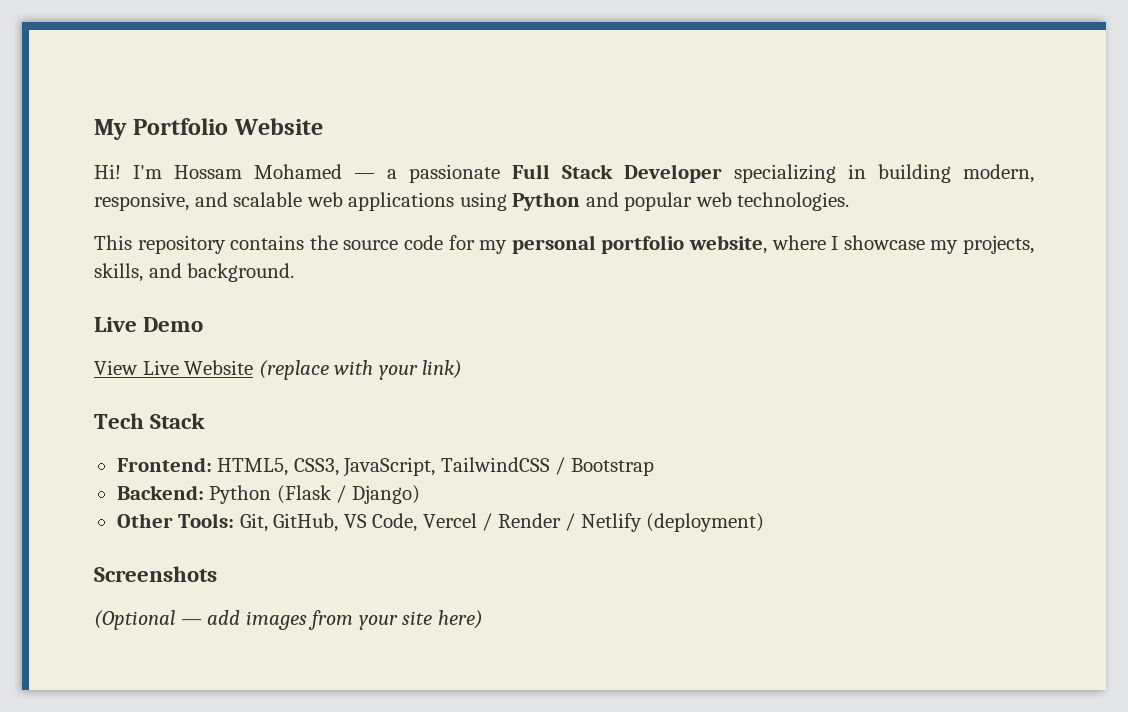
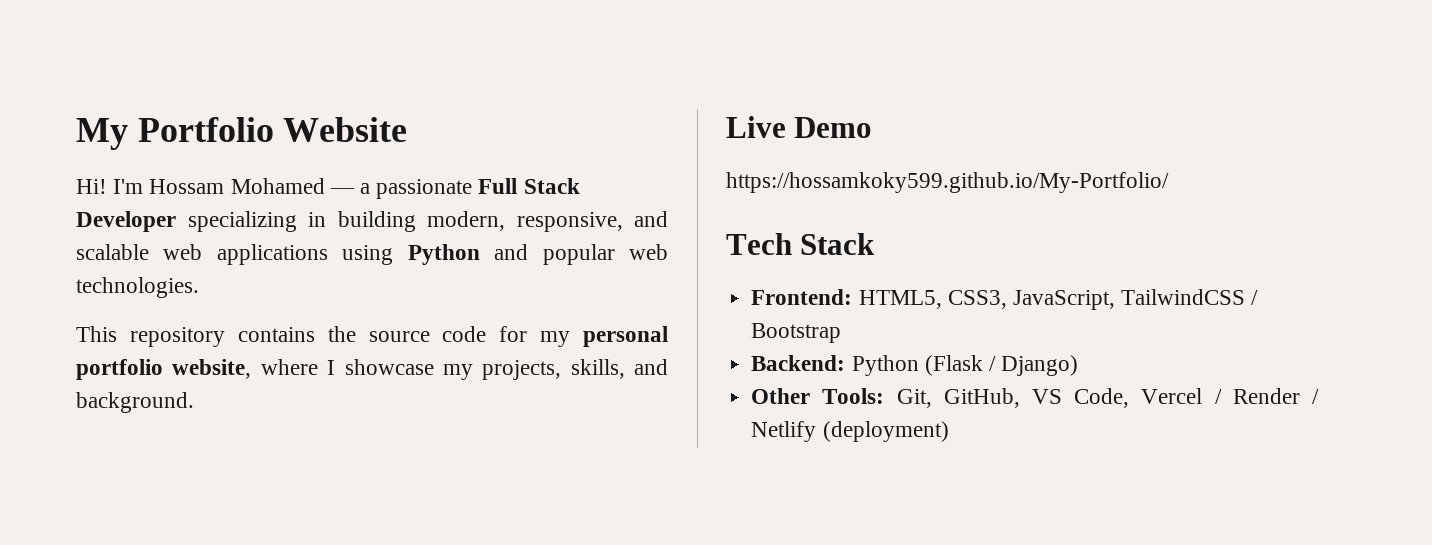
- View Live Website (replace with your link)
+ https://hossamkoky599.github.io/My-Portfolio/
- Screenshots
- (Optional — add images from your site here)

